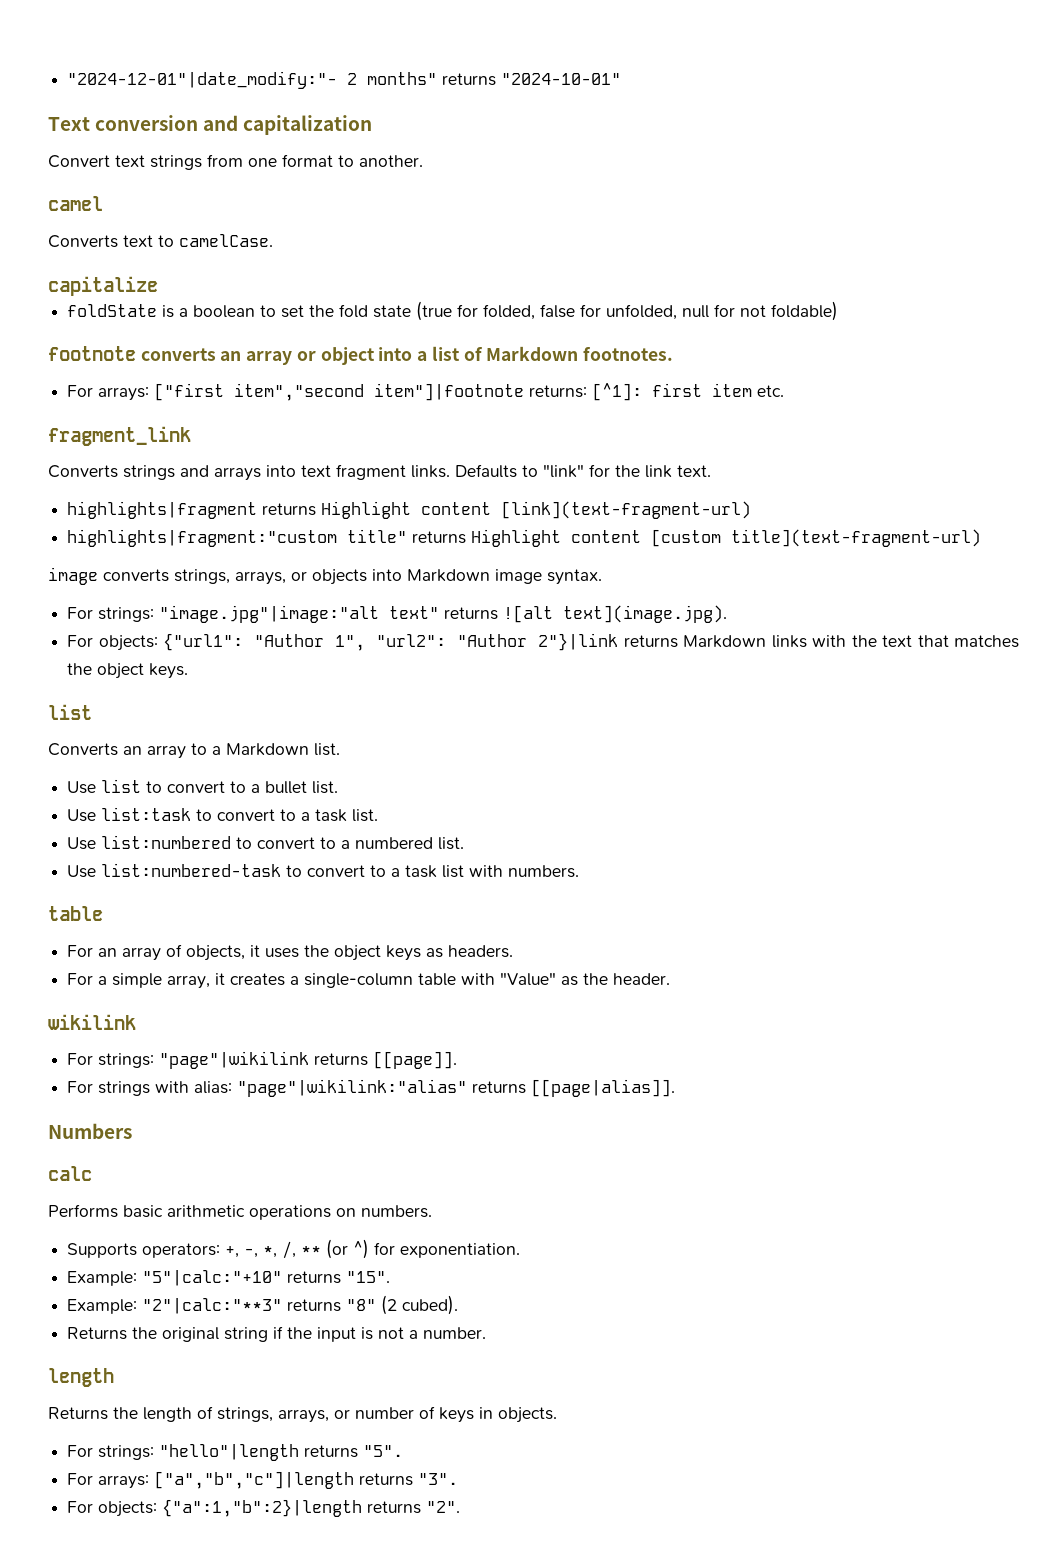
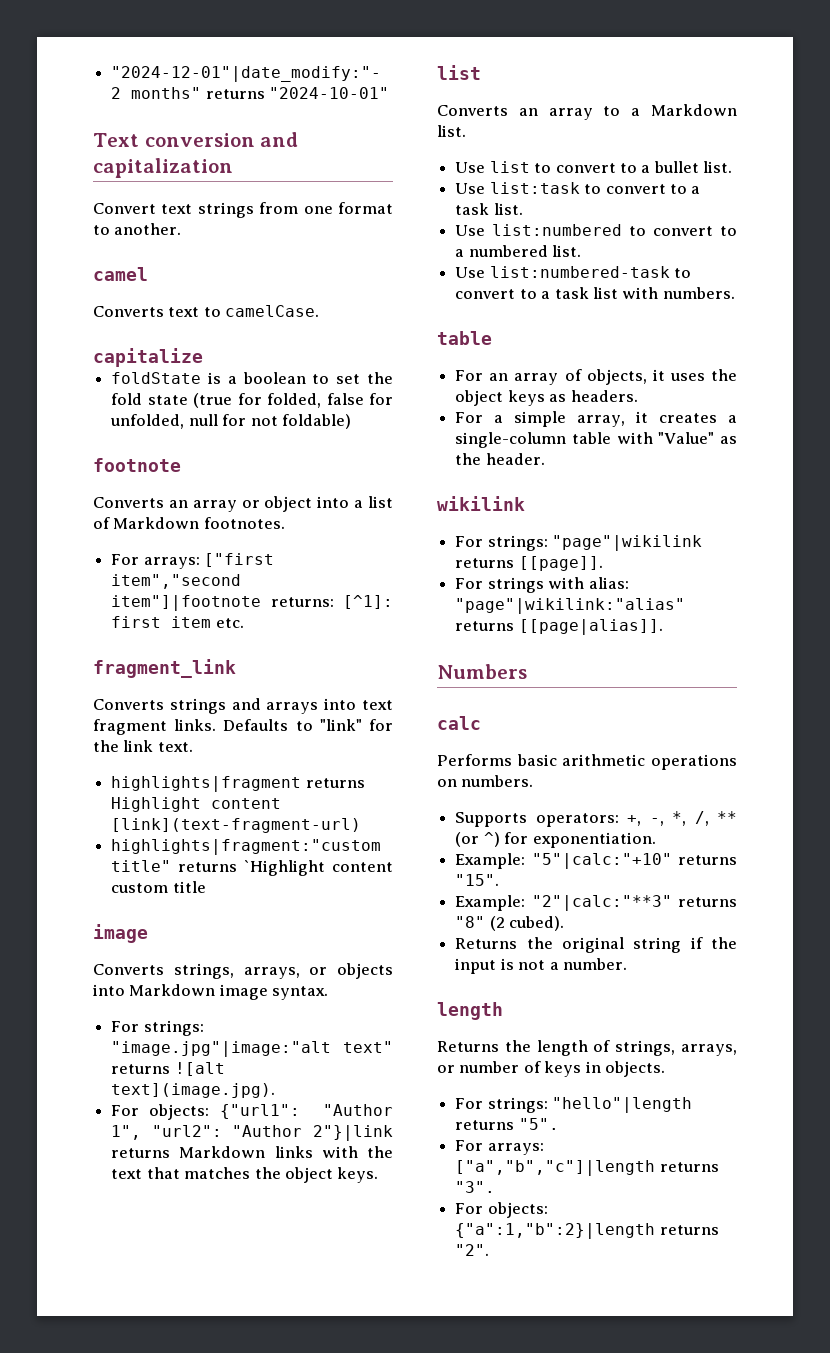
- footnote converts an array or object into a list of Markdown footnotes.
+ footnote
+ Converts an array or object into a list of Markdown footnotes.
- highlights|fragment:"custom title" returns Highlight content [custom title](text-fragment-url)
- image converts strings, arrays, or objects into Markdown image syntax.
+ highlights|fragment:"custom title" returns `Highlight content custom title
+ image
+ Converts strings, arrays, or objects into Markdown image syntax.

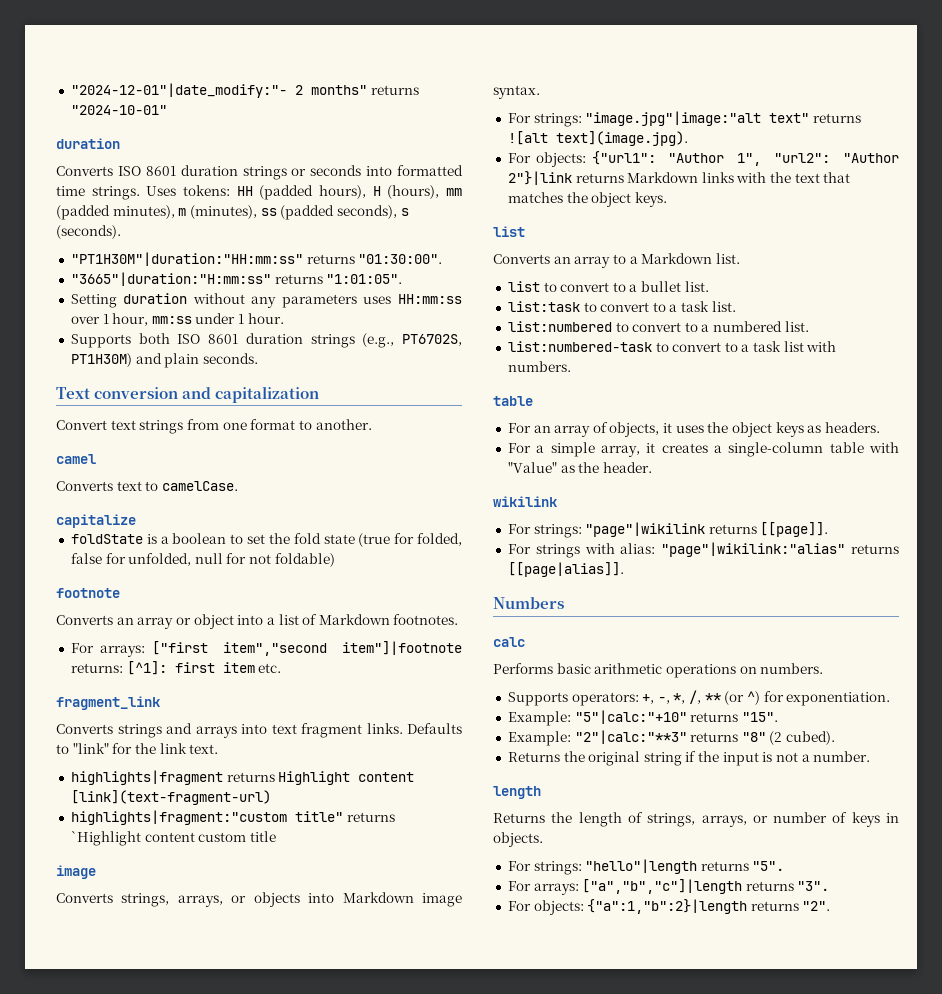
  "2024-12-01"|date_modify:"- 2 months" returns "2024-10-01"
+ duration
+ Converts ISO 8601 duration strings or seconds into formatted time strings. Uses tokens: HH (padded hours), H (hours), mm (padded minutes), m (minutes), ss (padded seconds), s (seconds).
+ "PT1H30M"|duration:"HH:mm:ss" returns "01:30:00".
+ "3665"|duration:"H:mm:ss" returns "1:01:05".
+ Setting duration without any parameters uses HH:mm:ss over 1 hour, mm:ss under 1 hour.
+ Supports both ISO 8601 duration strings (e.g., PT6702S, PT1H30M) and plain seconds.
- Use list to convert to a bullet list.
+ list to convert to a bullet list.
- Use list:task to convert to a task list.
+ list:task to convert to a task list.
- Use list:numbered to convert to a numbered list.
+ list:numbered to convert to a numbered list.
- Use list:numbered-task to convert to a task list with numbers.
+ list:numbered-task to convert to a task list with numbers.

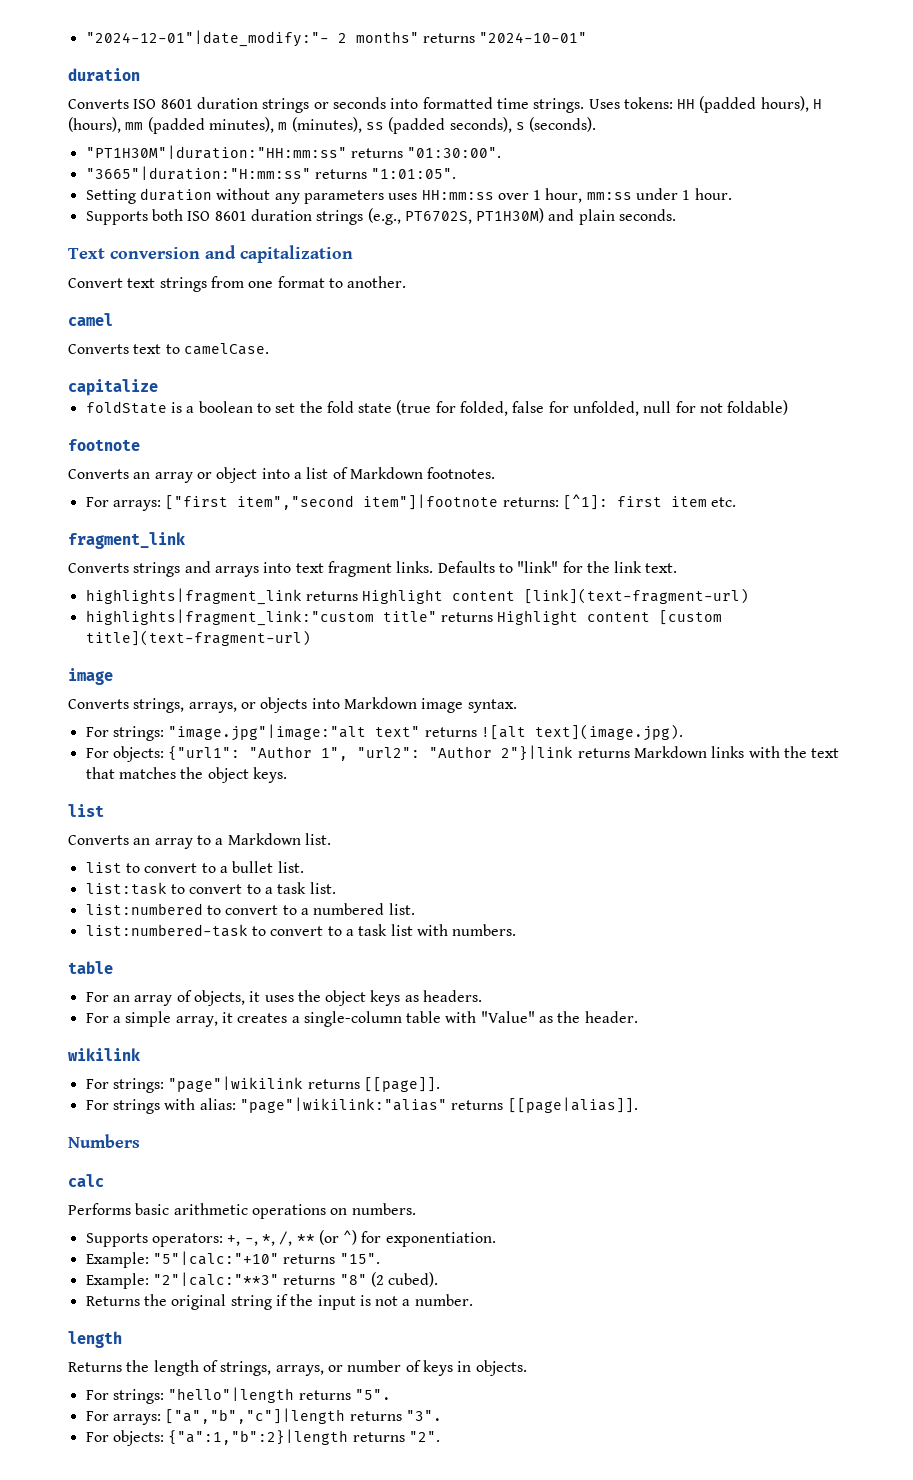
- highlights|fragment returns Highlight content [link](text-fragment-url)
+ highlights|fragment_link returns Highlight content [link](text-fragment-url)
- highlights|fragment:"custom title" returns `Highlight content custom title
+ highlights|fragment_link:"custom title" returns Highlight content [custom title](text-fragment-url)

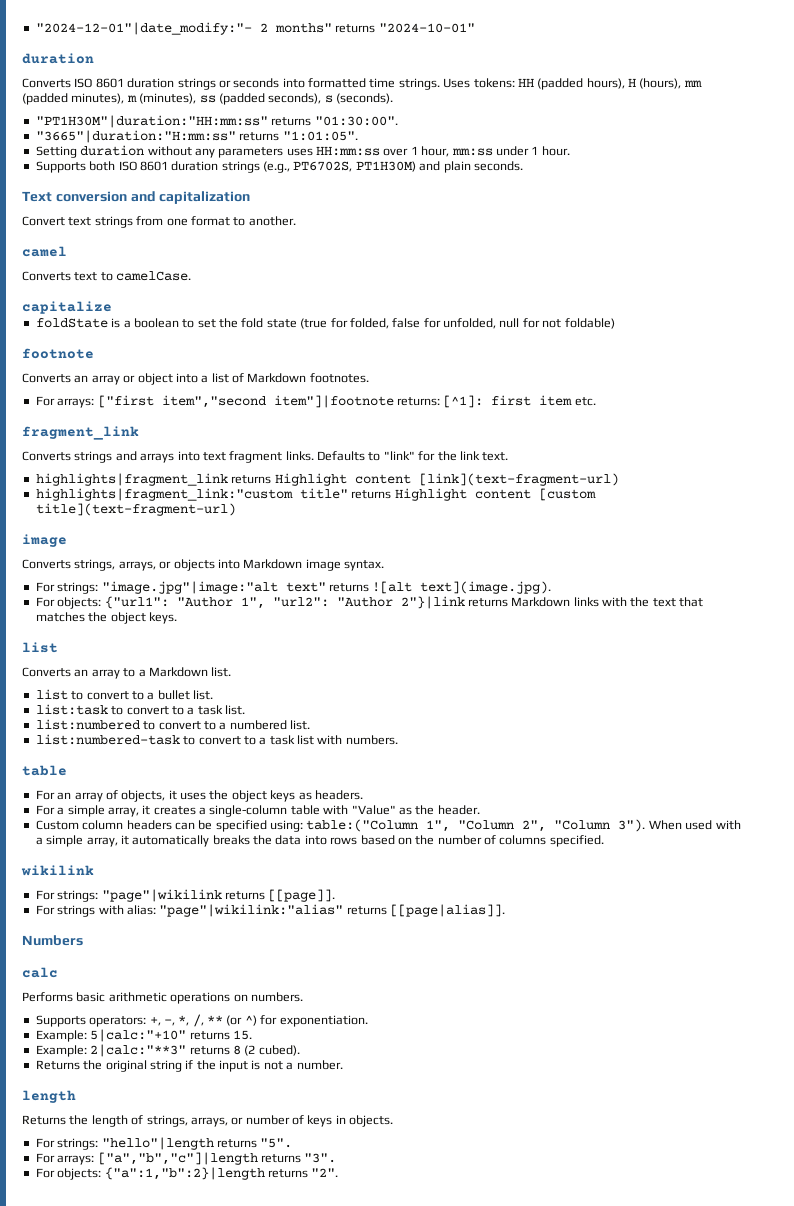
+ Custom column headers can be specified using: table:("Column 1", "Column 2", "Column 3"). When used with a simple array, it automatically breaks the data into rows based on the number of columns specified.
- Example: "5"|calc:"+10" returns "15".
- Example: "2"|calc:"**3" returns "8" (2 cubed).
+ Example: 5|calc:"+10" returns 15.
+ Example: 2|calc:"**3" returns 8 (2 cubed).

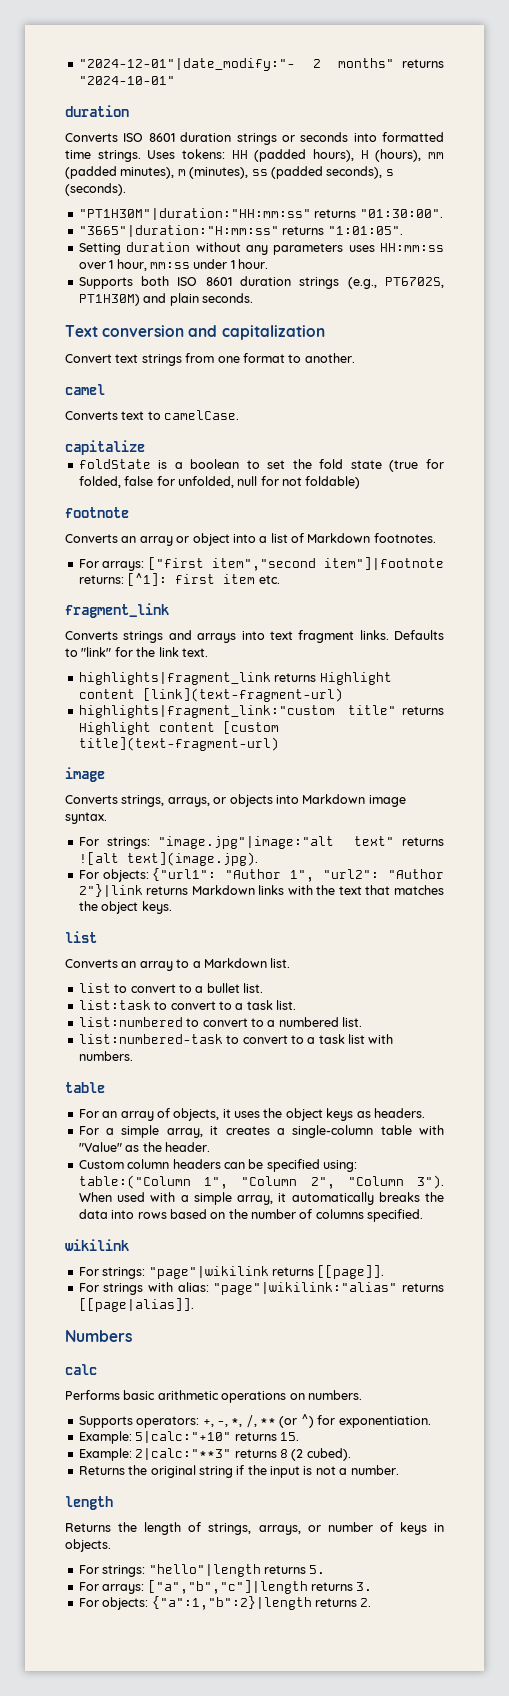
- For strings: "hello"|length returns "5".
+ For strings: "hello"|length returns 5.
- For arrays: ["a","b","c"]|length returns "3".
+ For arrays: ["a","b","c"]|length returns 3.
- For objects: {"a":1,"b":2}|length returns "2".
+ For objects: {"a":1,"b":2}|length returns 2.

